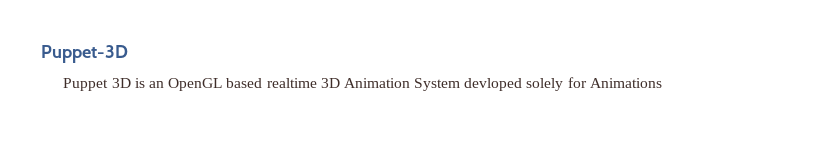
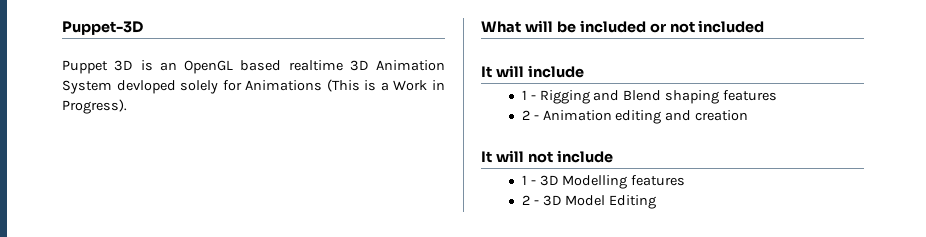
- Puppet 3D is an OpenGL based realtime 3D Animation System devloped solely for Animations
+ Puppet 3D is an OpenGL based realtime 3D Animation System devloped solely for Animations (This is a Work in Progress).
+ What will be included or not included
+ It will include
+ 1 - Rigging and Blend shaping features
+ 2 - Animation editing and creation
+ It will not include
+ 1 - 3D Modelling features
+ 2 - 3D Model Editing

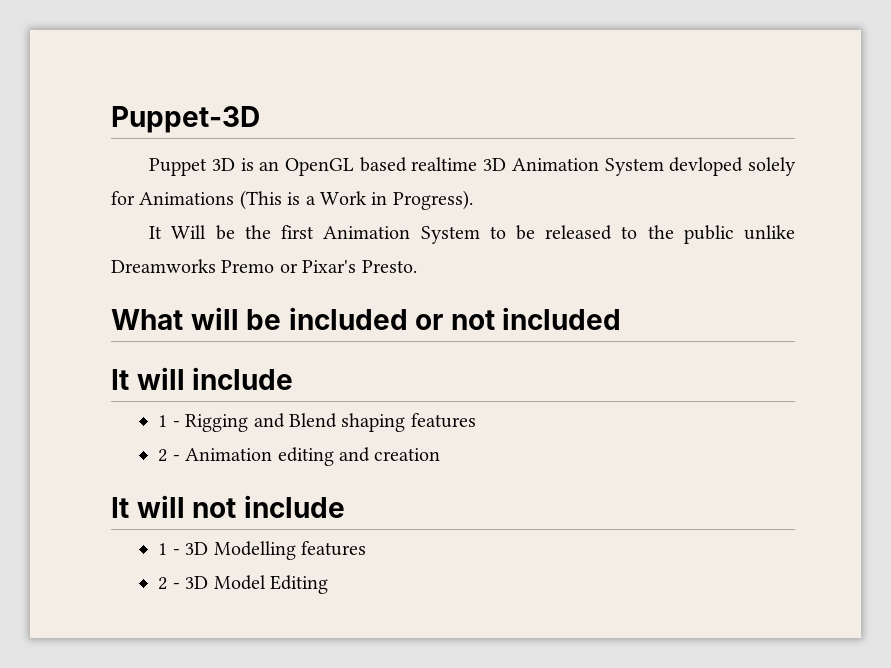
+ It Will be the first Animation System to be released to the public unlike Dreamworks Premo or Pixar's Presto.

